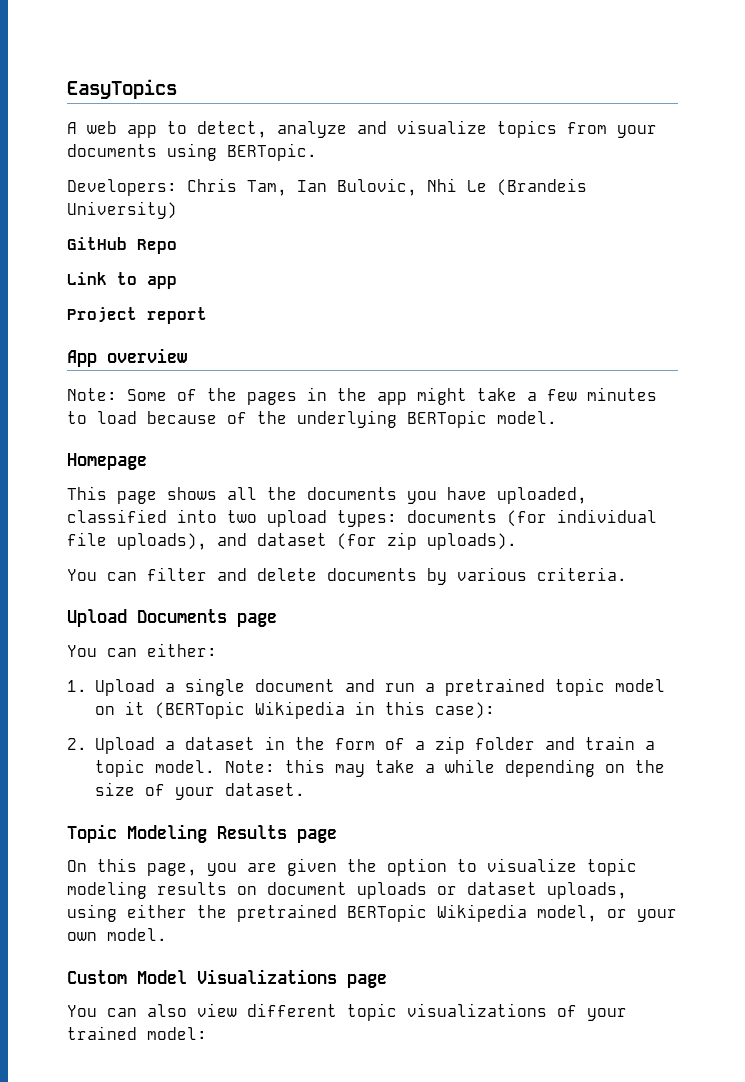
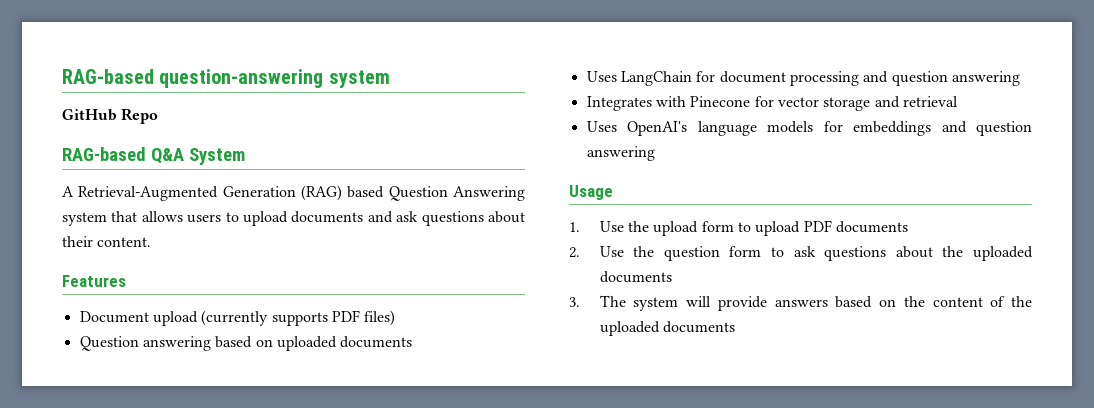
- EasyTopics
- A web app to detect, analyze and visualize topics from your documents using BERTopic.
- Developers: Chris Tam, Ian Bulovic, Nhi Le (Brandeis University)
+ RAG-based question-answering system
  GitHub Repo
- Link to app
- Project report
- App overview
- Note: Some of the pages in the app might take a few minutes to load because of the underlying BERTopic model.
- Homepage
- This page shows all the documents you have uploaded, classified into two upload types: documents (for individual file uploads), and dataset (for zip uploads).
- You can filter and delete documents by various criteria.
- Upload Documents page
- You can either:
- 1. Upload a single document and run a pretrained topic model on it (BERTopic Wikipedia in this case):
- 2. Upload a dataset in the form of a zip folder and train a topic model. Note: this may take a while depending on the size of your dataset.
- Topic Modeling Results page
- On this page, you are given the option to visualize topic modeling results on document uploads or dataset uploads, using either the pretrained BERTopic Wikipedia model, or your own model.
- Custom Model Visualizations page
- You can also view different topic visualizations of your trained model:
+ RAG-based Q&A System
+ A Retrieval-Augmented Generation (RAG) based Question Answering system that allows users to upload documents and ask questions about their content.
+ Features
+ Document upload (currently supports PDF files)
+ Question answering based on uploaded documents
+ Uses LangChain for document processing and question answering
+ Integrates with Pinecone for vector storage and retrieval
+ Uses OpenAI's language models for embeddings and question answering
+ Usage
+ 1. Use the upload form to upload PDF documents
+ 2. Use the question form to ask questions about the uploaded documents
+ 3. The system will provide answers based on the content of the uploaded documents

